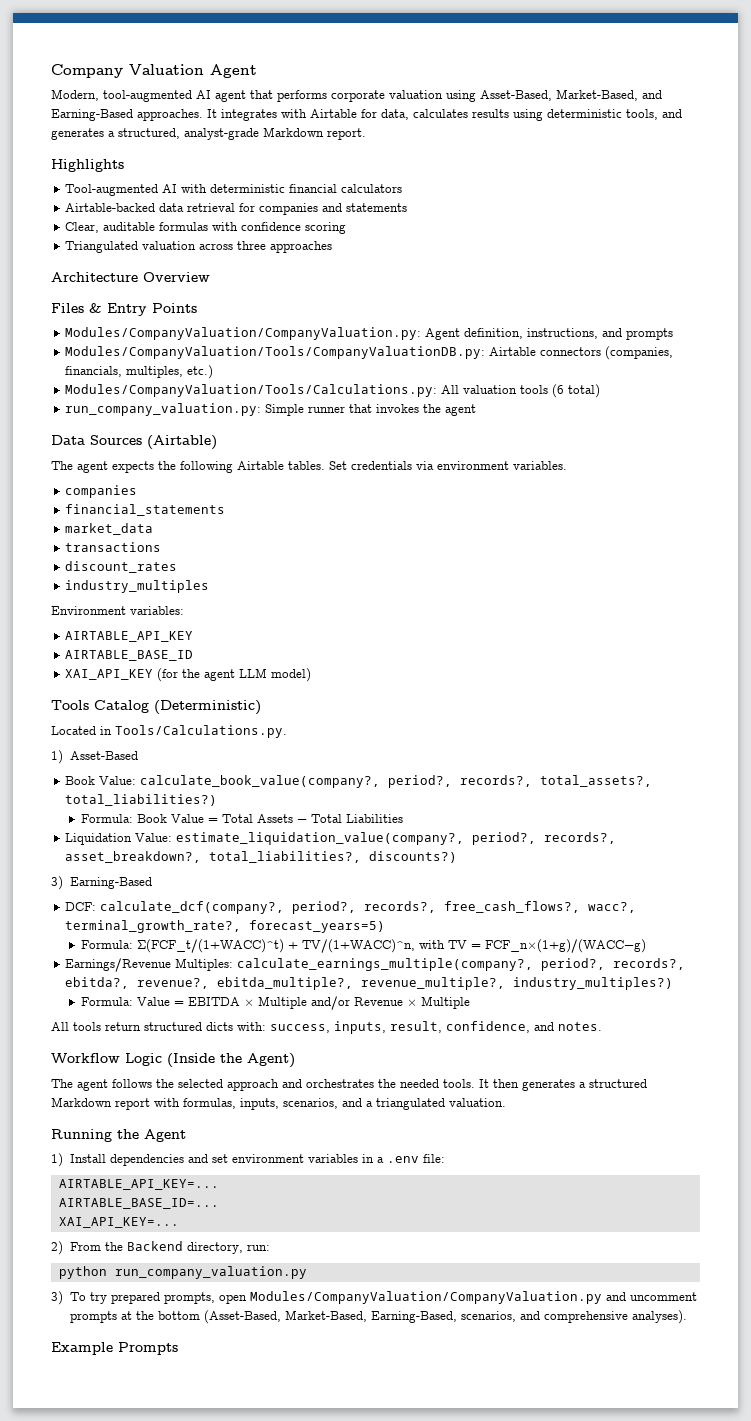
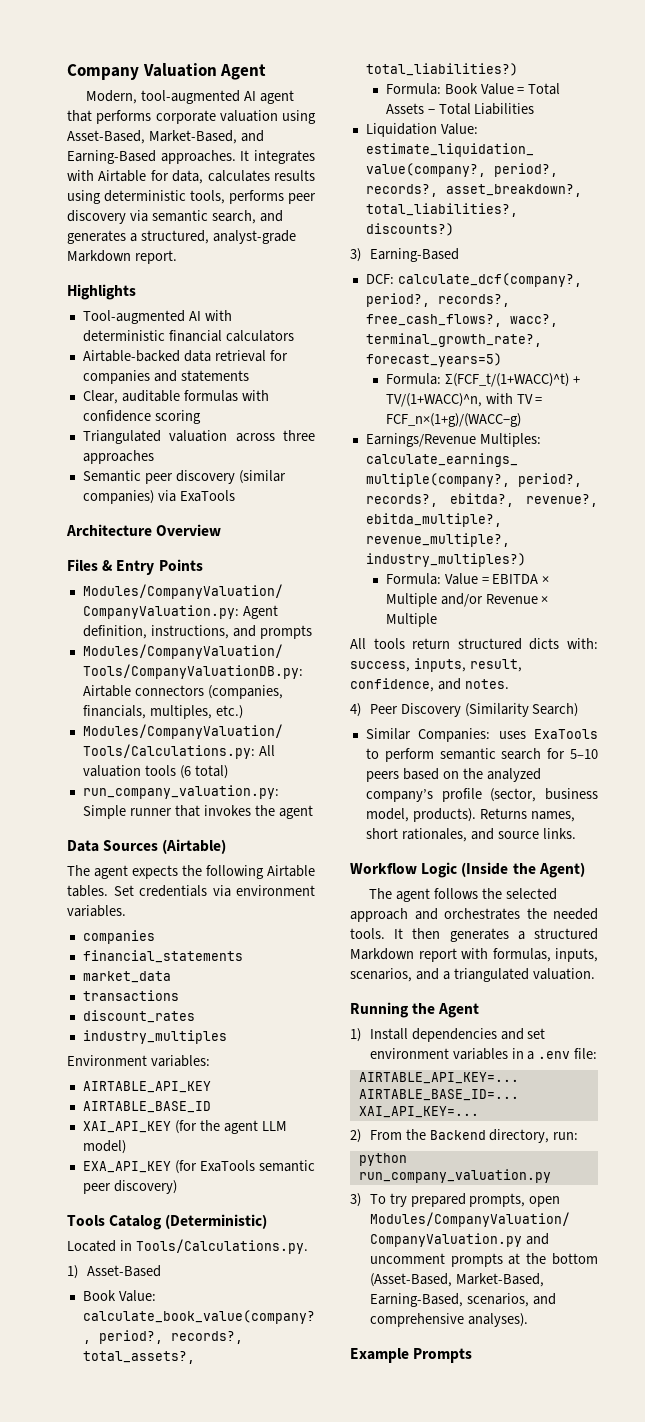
- It integrates with Airtable for data, calculates results using deterministic tools, and generates a structured, analyst-grade Markdown report.
+ It integrates with Airtable for data, calculates results using deterministic tools, performs peer discovery via semantic search, and generates a structured, analyst-grade Markdown report.
+ Semantic peer discovery (similar companies) via ExaTools
+ EXA_API_KEY (for ExaTools semantic peer discovery)
+ 4) Peer Discovery (Similarity Search)
+ Similar Companies: uses ExaTools to perform semantic search for 5–10 peers based on the analyzed company’s profile (sector, business model, products). Returns names, short rationales, and source links.

